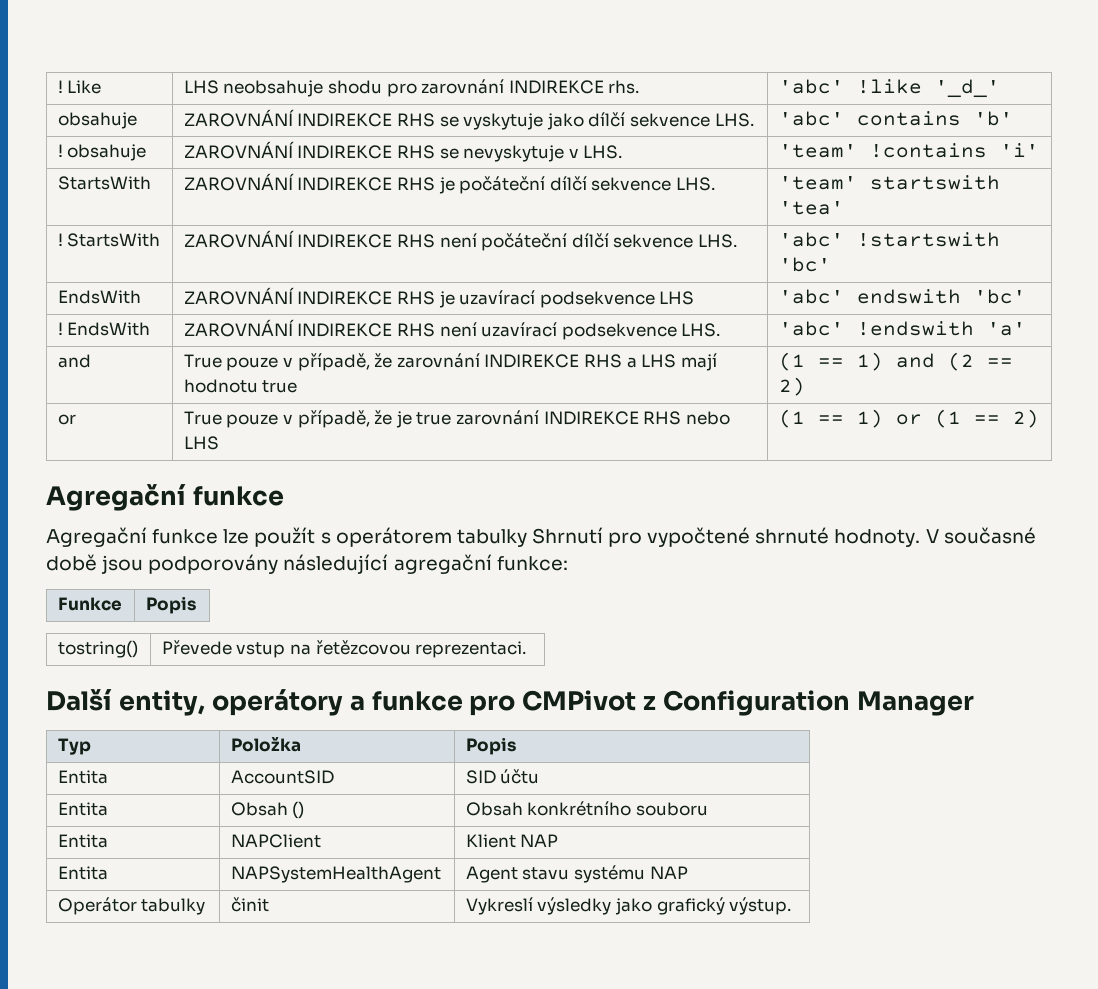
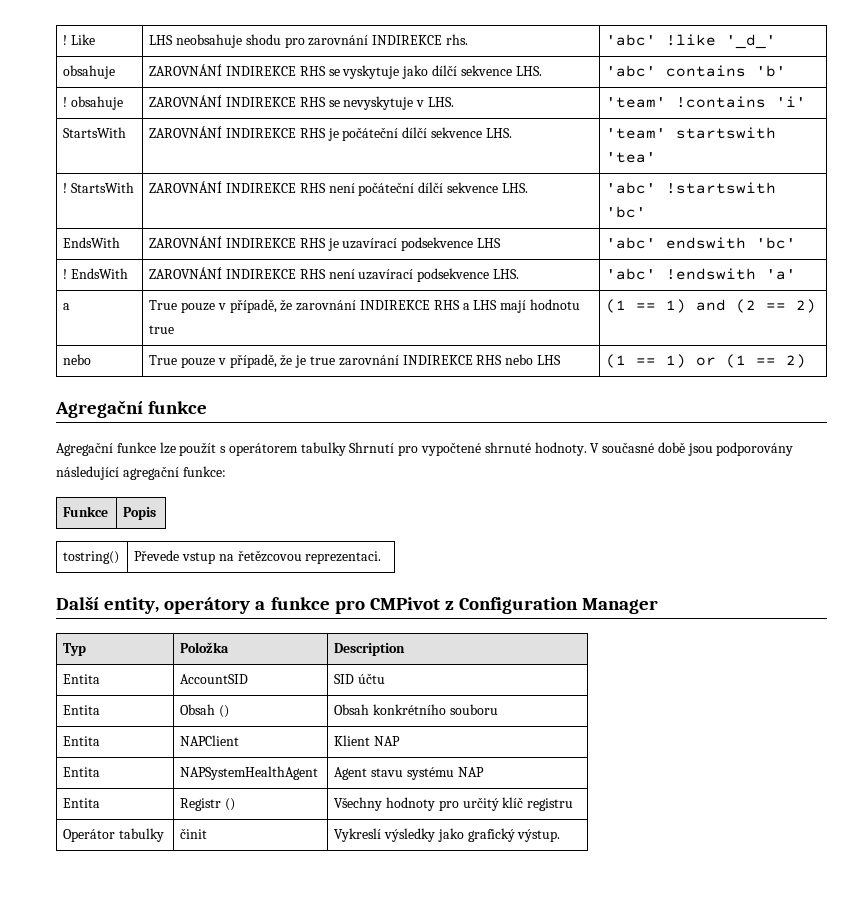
- and | True pouze v případě, že zarovnání INDIREKCE RHS a LHS mají hodnotu true | (1 == 1) and (2 == 2)
+ a | True pouze v případě, že zarovnání INDIREKCE RHS a LHS mají hodnotu true | (1 == 1) and (2 == 2)
- or | True pouze v případě, že je true zarovnání INDIREKCE RHS nebo LHS | (1 == 1) or (1 == 2)
+ nebo | True pouze v případě, že je true zarovnání INDIREKCE RHS nebo LHS | (1 == 1) or (1 == 2)
- Typ | Položka | Popis
+ Typ | Položka | Description
+ Entita | Registr () | Všechny hodnoty pro určitý klíč registru

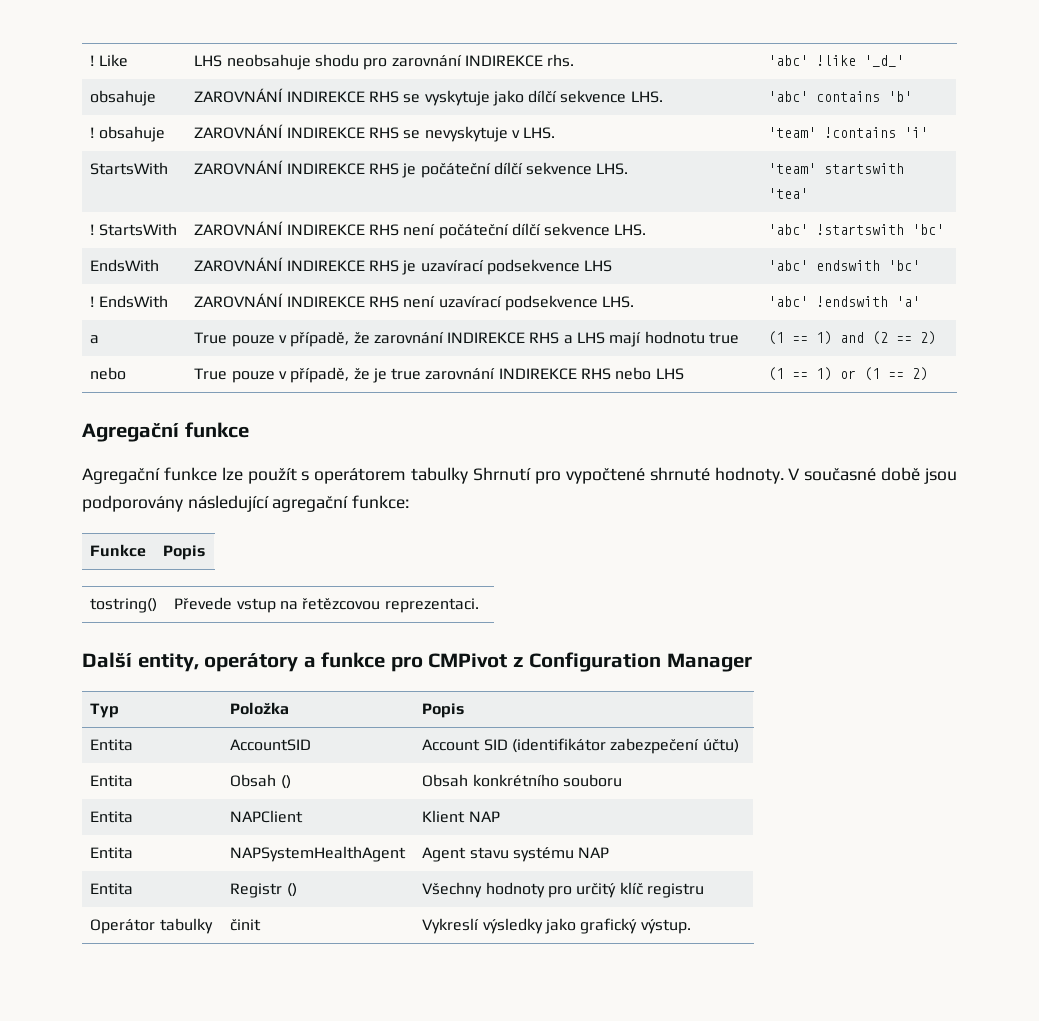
- Typ | Položka | Description
+ Typ | Položka | Popis
- Entita | AccountSID | SID účtu
+ Entita | AccountSID | Account SID (identifikátor zabezpečení účtu)

